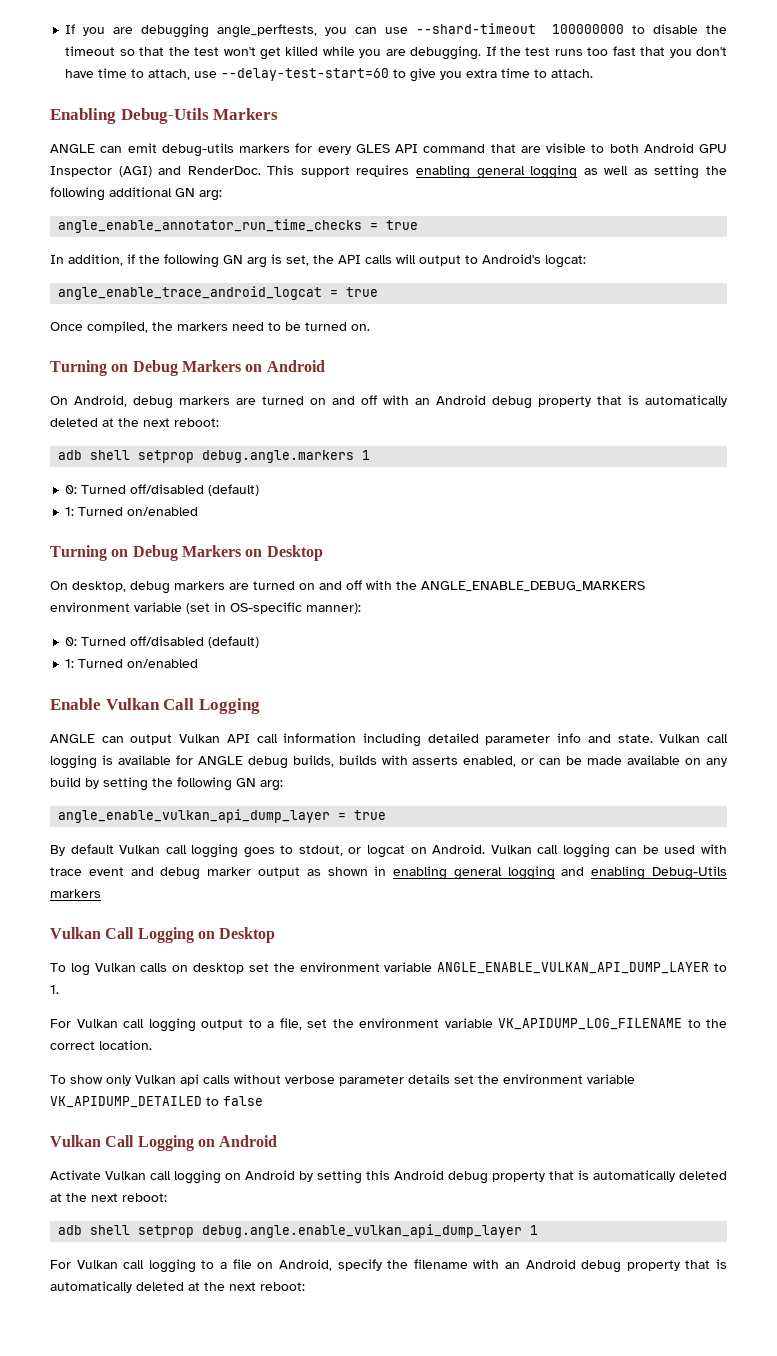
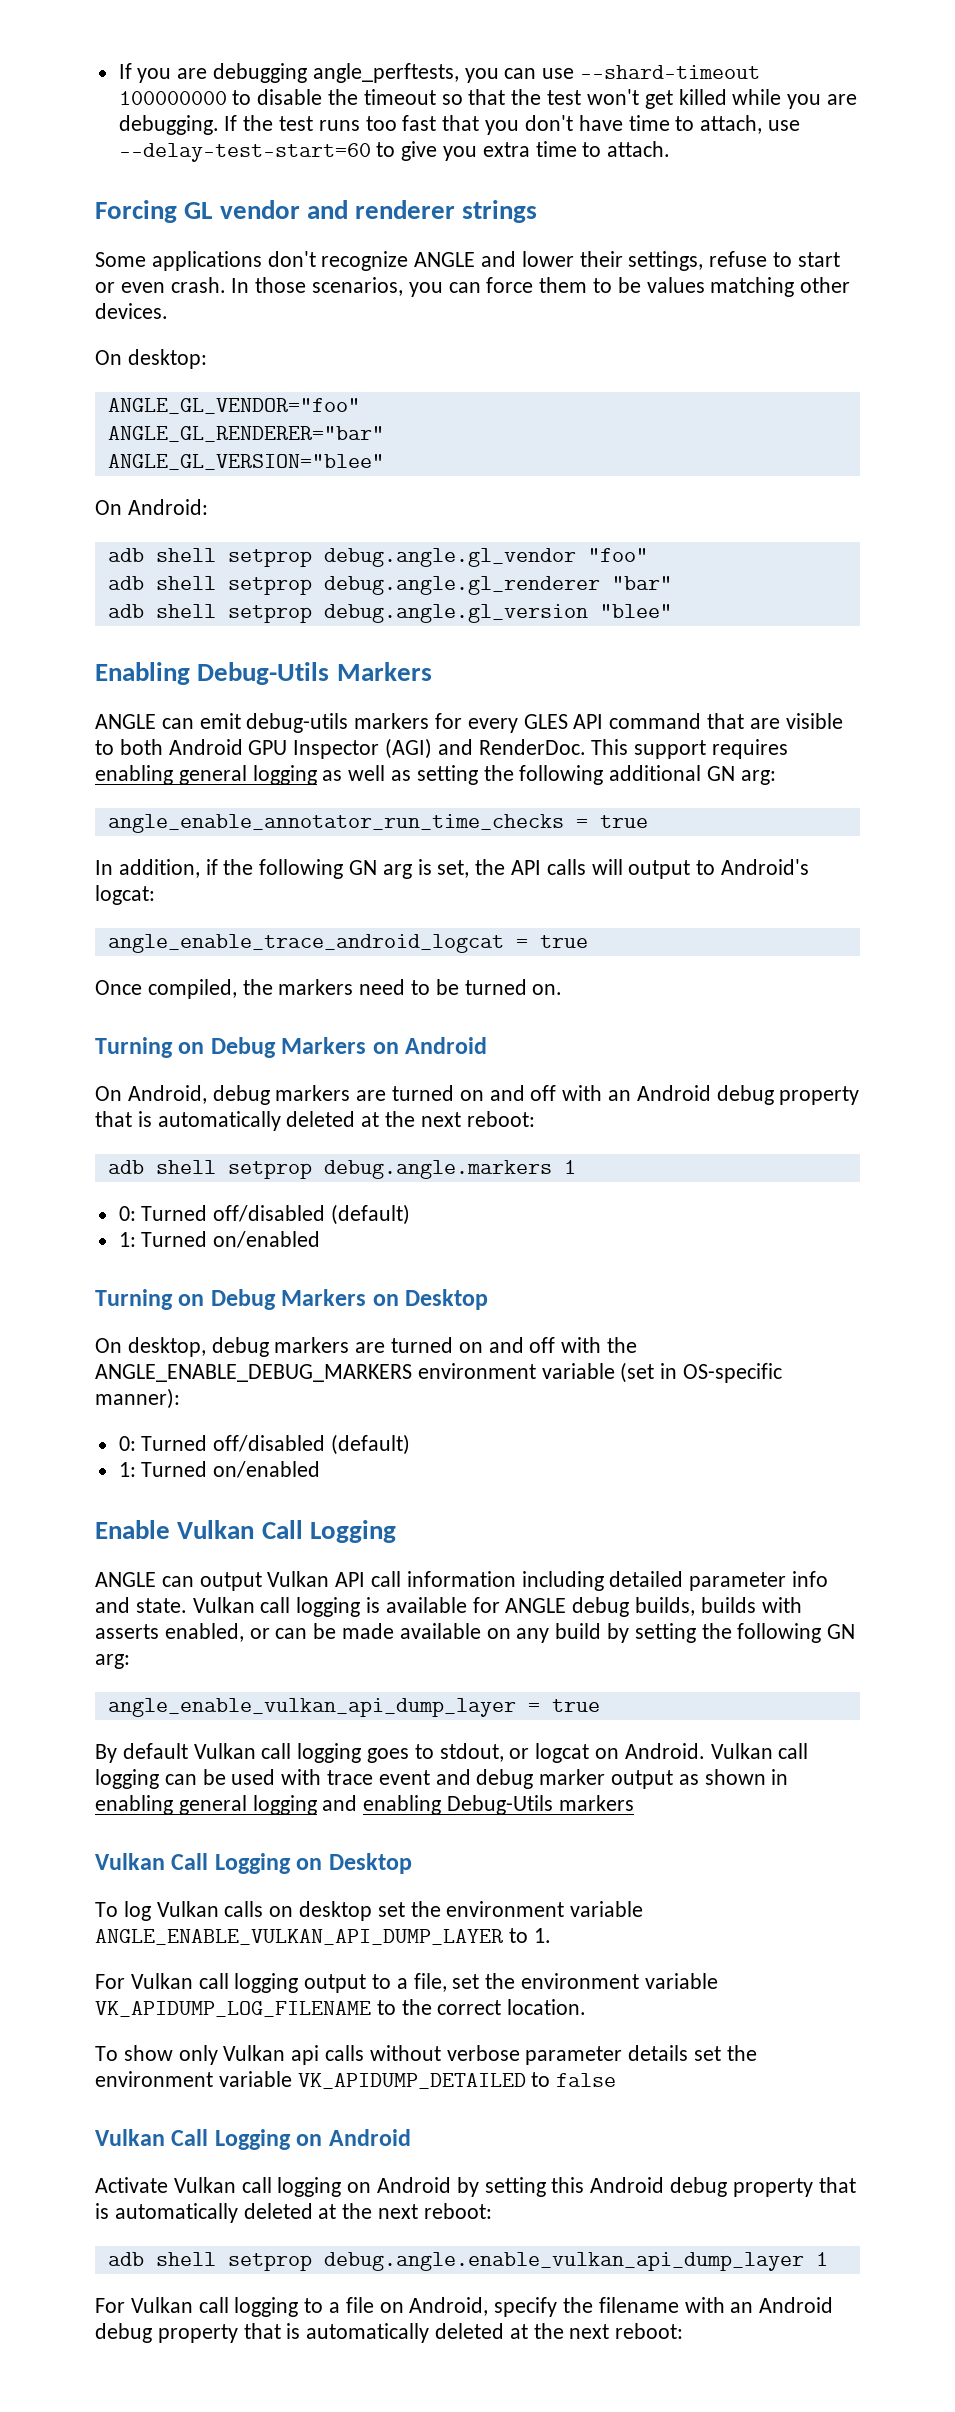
+ Forcing GL vendor and renderer strings
+ Some applications don't recognize ANGLE and lower their settings, refuse to start or even crash. In those scenarios, you can force them to be values matching other devices.
+ On desktop:
+ ANGLE_GL_VENDOR="foo"
+ ANGLE_GL_RENDERER="bar"
+ ANGLE_GL_VERSION="blee"
+ On Android:
+ adb shell setprop debug.angle.gl_vendor "foo"
+ adb shell setprop debug.angle.gl_renderer "bar"
+ adb shell setprop debug.angle.gl_version "blee"

